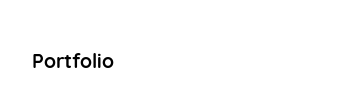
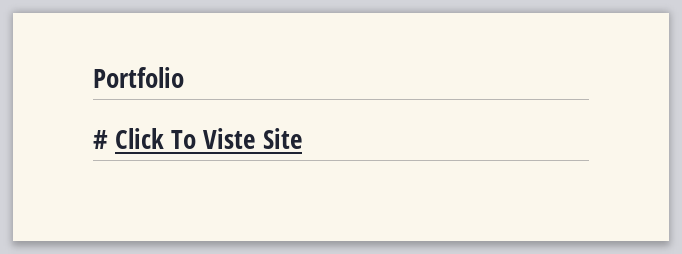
+ # Click To Viste Site

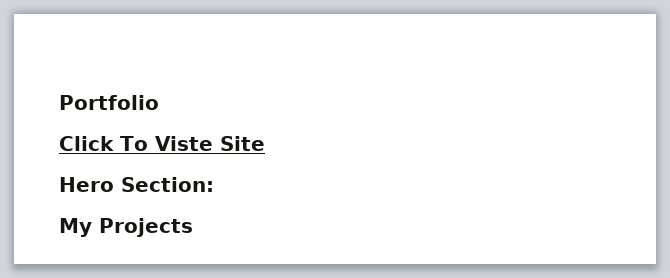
- # Click To Viste Site
+ Click To Viste Site
+ Hero Section:
+ My Projects

